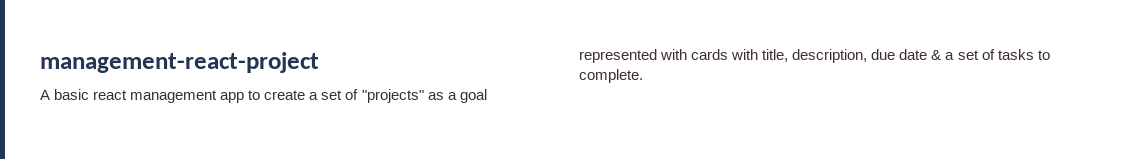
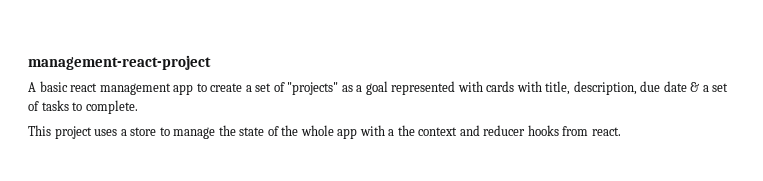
+ This project uses a store to manage the state of the whole app with a the context and reducer hooks from react.

